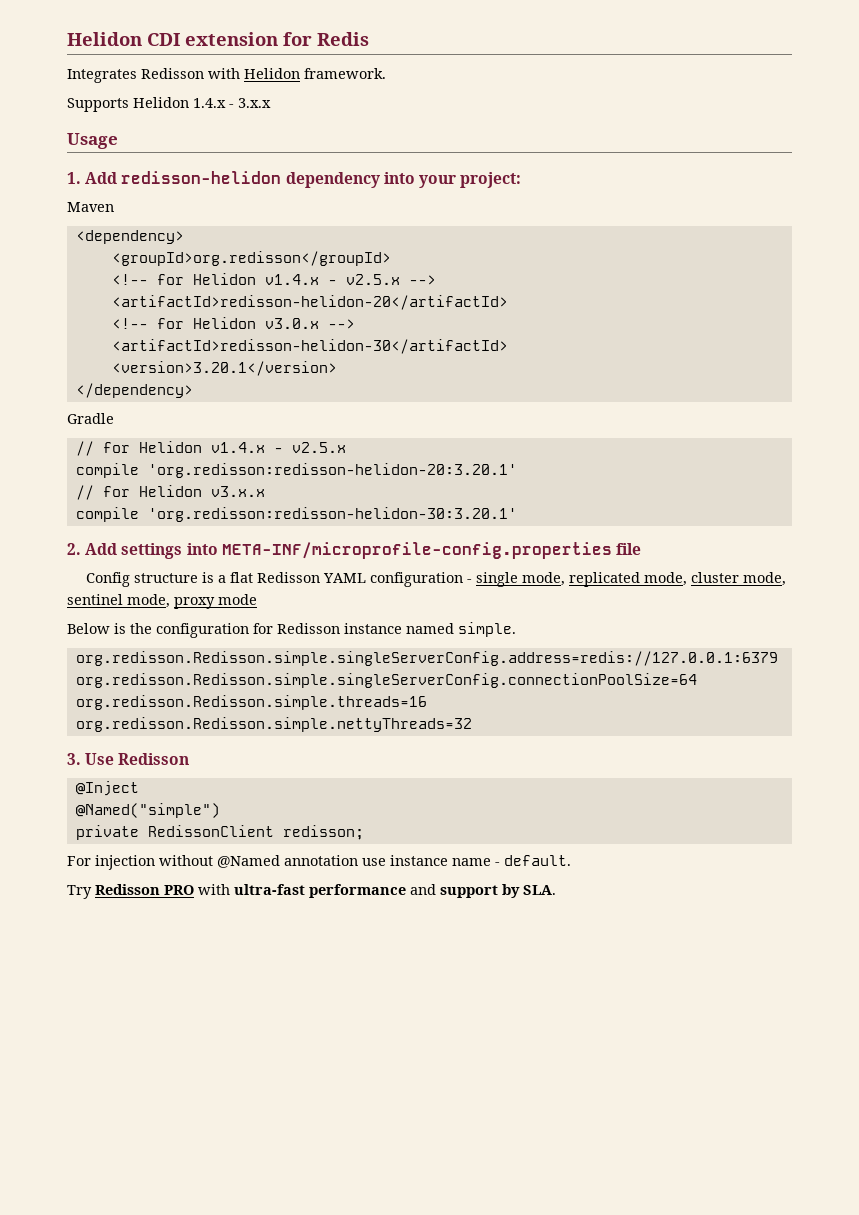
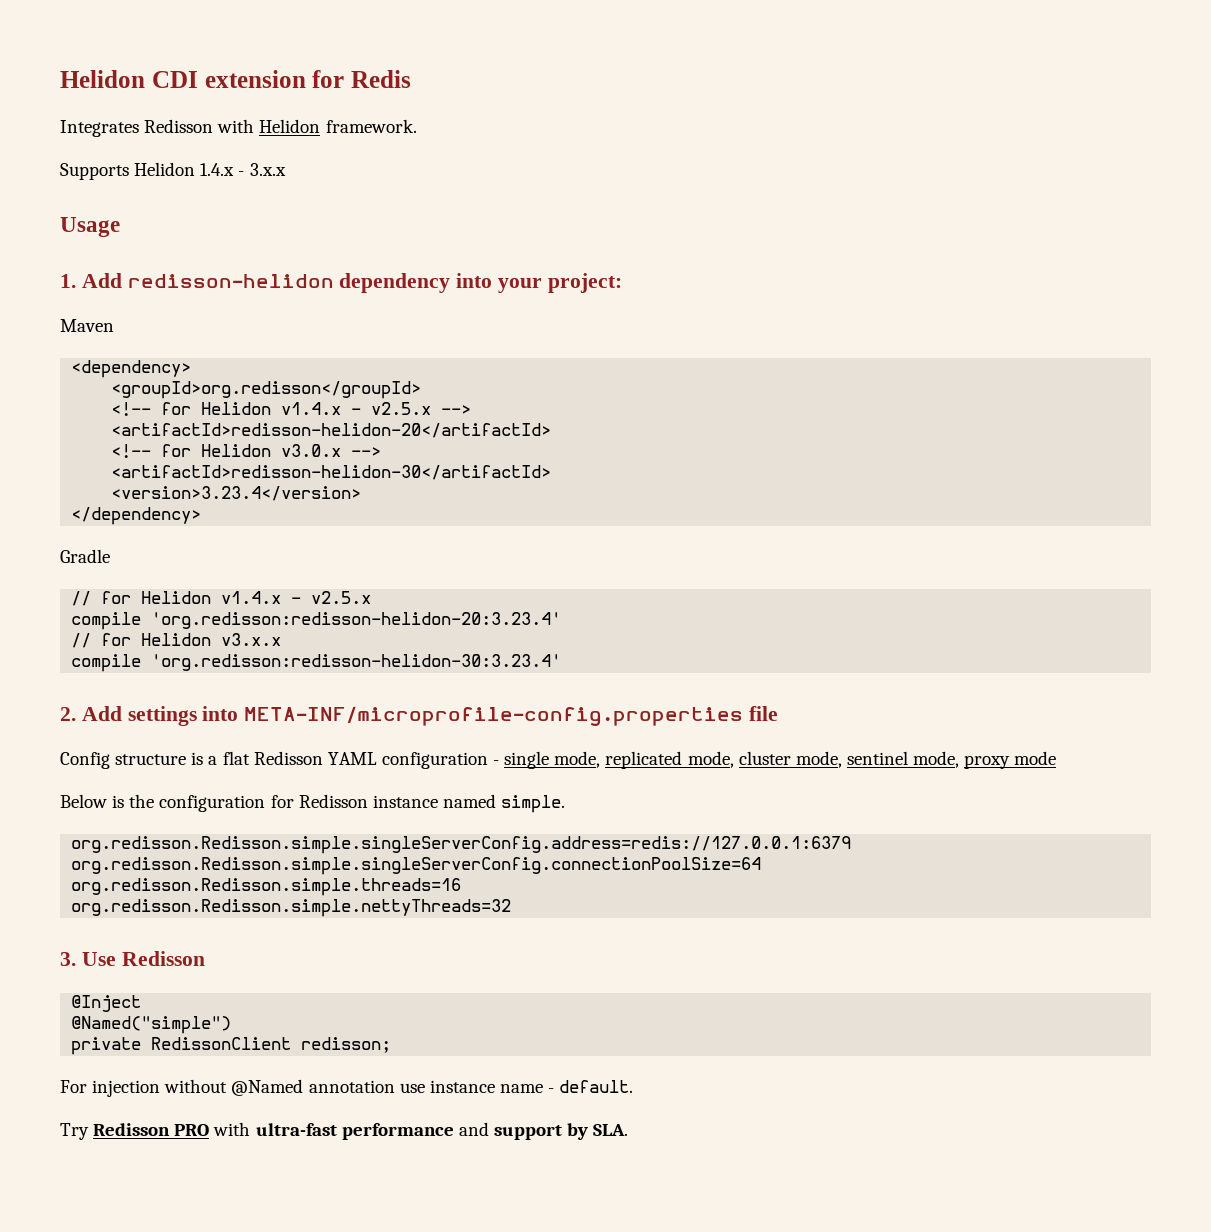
- <version>3.20.1</version>
+ <version>3.23.4</version>
- compile 'org.redisson:redisson-helidon-20:3.20.1'
+ compile 'org.redisson:redisson-helidon-20:3.23.4'
- compile 'org.redisson:redisson-helidon-30:3.20.1'
+ compile 'org.redisson:redisson-helidon-30:3.23.4'

